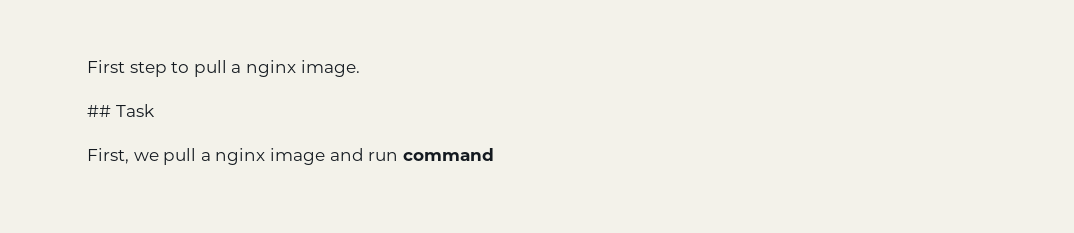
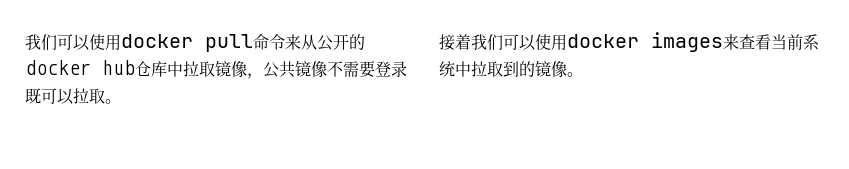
- First step to pull a nginx image.
- ## Task
- First, we pull a nginx image and run command
+ 我们可以使用docker pull命令来从公开的docker hub仓库中拉取镜像，公共镜像不需要登录既可以拉取。
+ 接着我们可以使用docker images来查看当前系统中拉取到的镜像。

